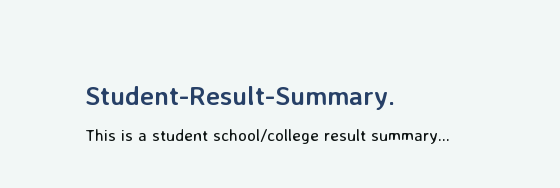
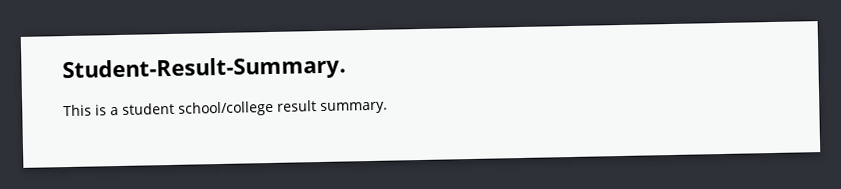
- This is a student school/college result summary...
+ This is a student school/college result summary.

